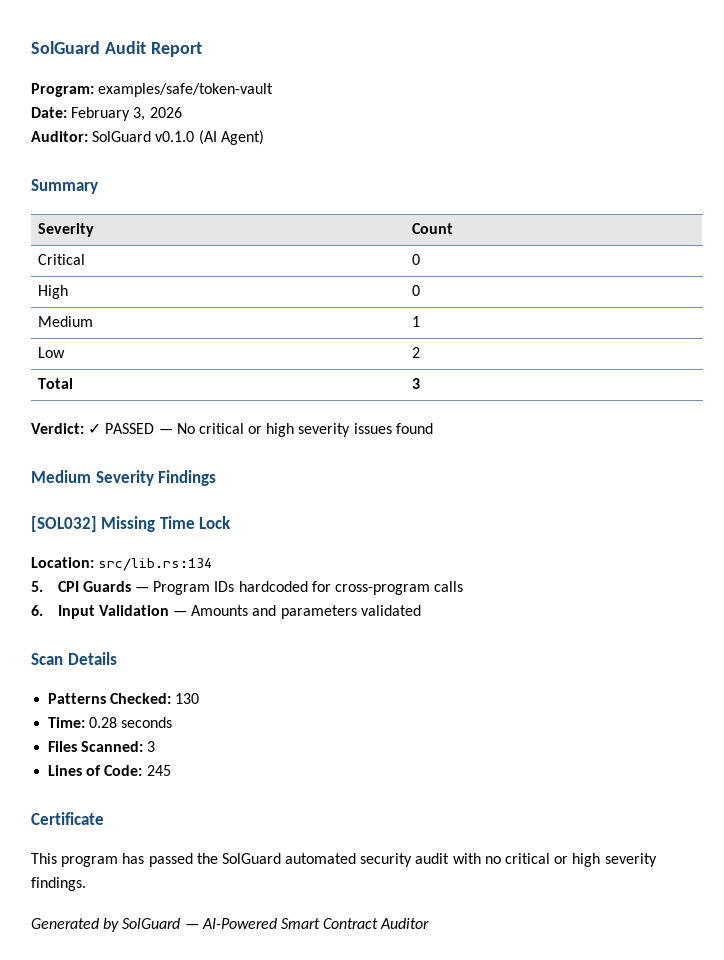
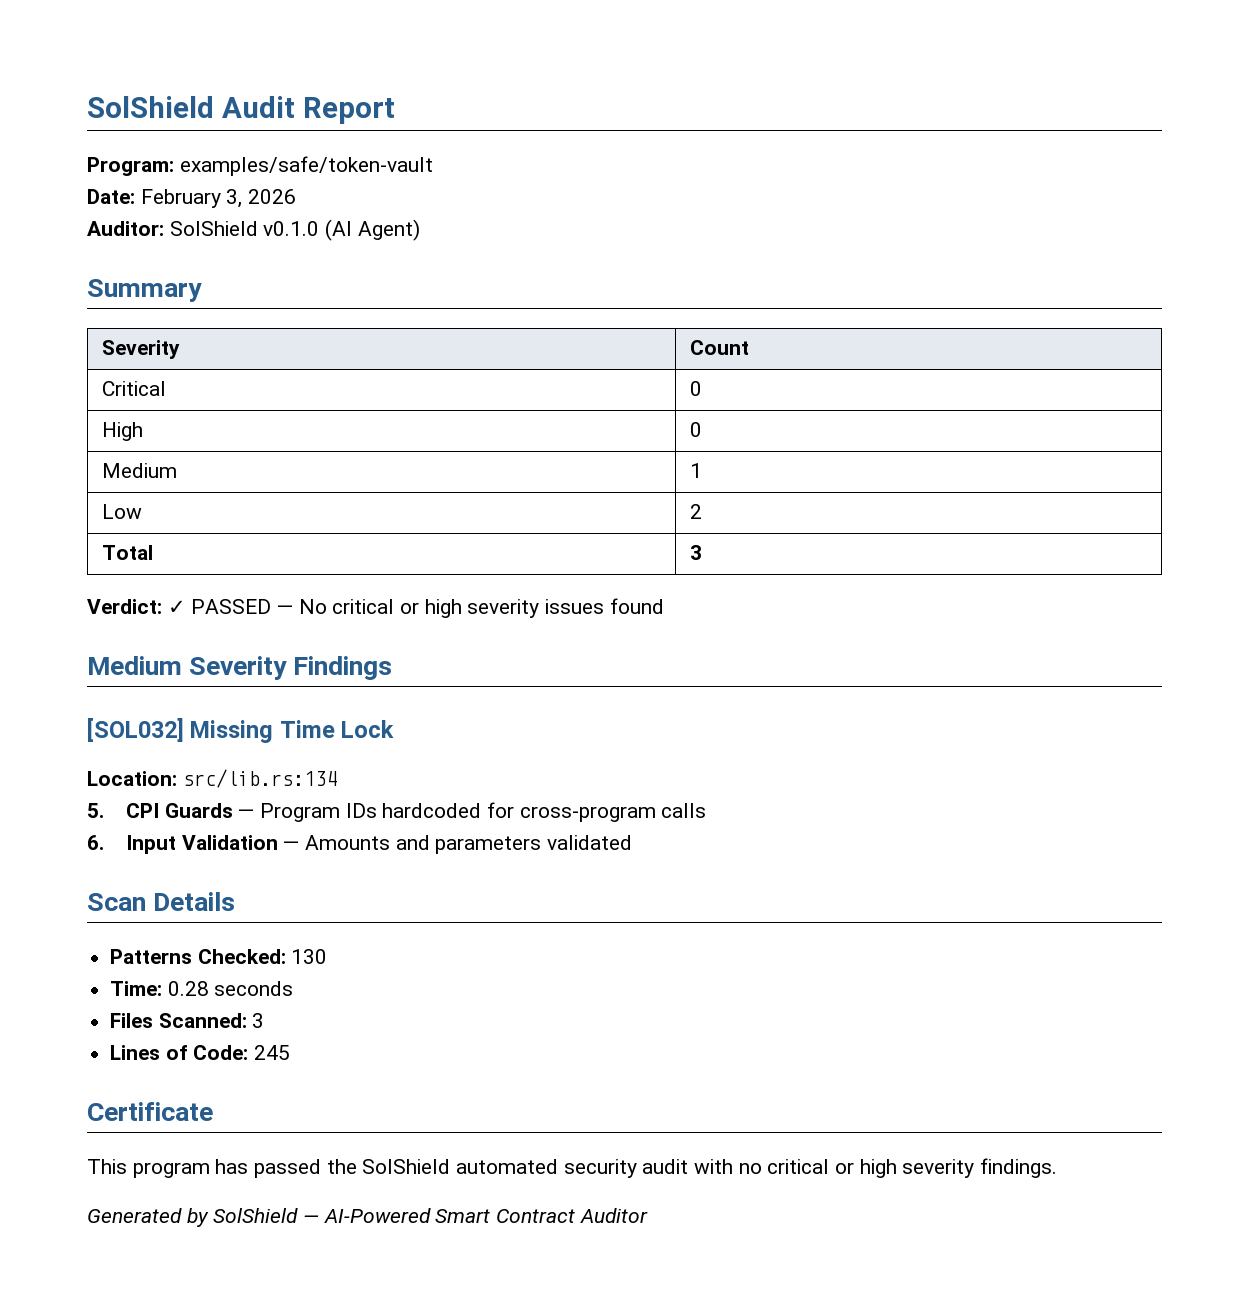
- SolGuard Audit Report
+ SolShield Audit Report
- Auditor: SolGuard v0.1.0 (AI Agent)
+ Auditor: SolShield v0.1.0 (AI Agent)
- This program has passed the SolGuard automated security audit with no critical or high severity findings.
+ This program has passed the SolShield automated security audit with no critical or high severity findings.
- Generated by SolGuard — AI-Powered Smart Contract Auditor
+ Generated by SolShield — AI-Powered Smart Contract Auditor

